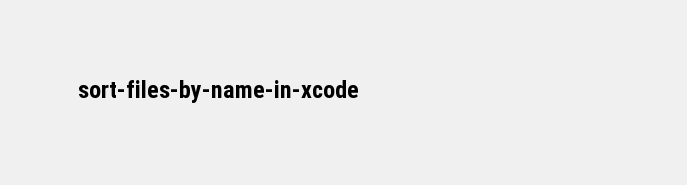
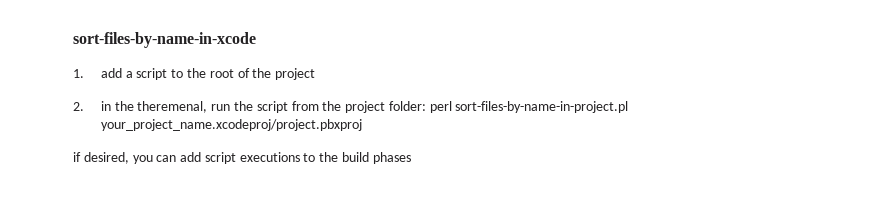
+ 1. add a script to the root of the project
+ 2. in the theremenal, run the script from the project folder: perl sort-files-by-name-in-project.pl your_project_name.xcodeproj/project.pbxproj
+ if desired, you can add script executions to the build phases

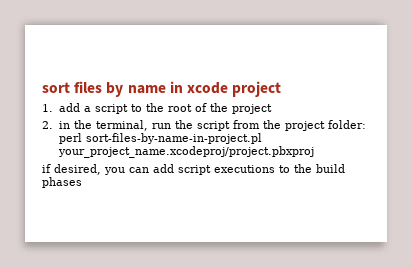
- sort-files-by-name-in-xcode
+ sort files by name in xcode project
- 2. in the theremenal, run the script from the project folder: perl sort-files-by-name-in-project.pl your_project_name.xcodeproj/project.pbxproj
+ 2. in the terminal, run the script from the project folder: perl sort-files-by-name-in-project.pl your_project_name.xcodeproj/project.pbxproj

